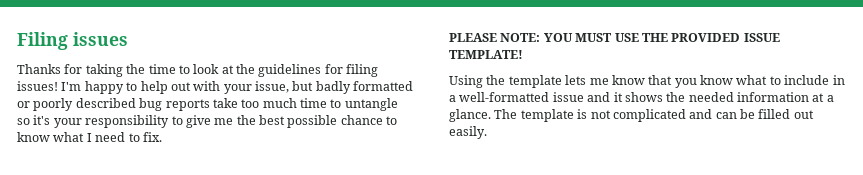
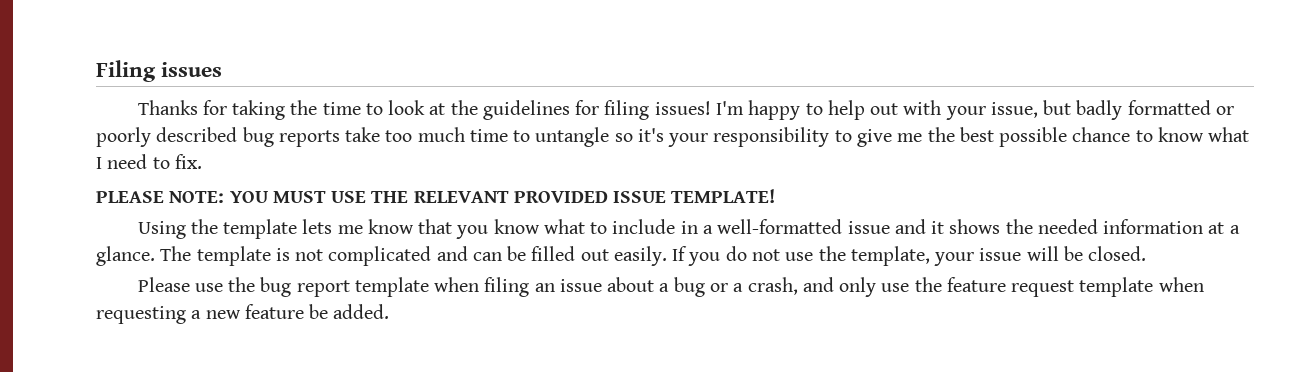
- PLEASE NOTE: YOU MUST USE THE PROVIDED ISSUE TEMPLATE!
+ PLEASE NOTE: YOU MUST USE THE RELEVANT PROVIDED ISSUE TEMPLATE!
+ If you do not use the template, your issue will be closed.
+ Please use the bug report template when filing an issue about a bug or a crash, and only use the feature request template when requesting a new feature be added.

